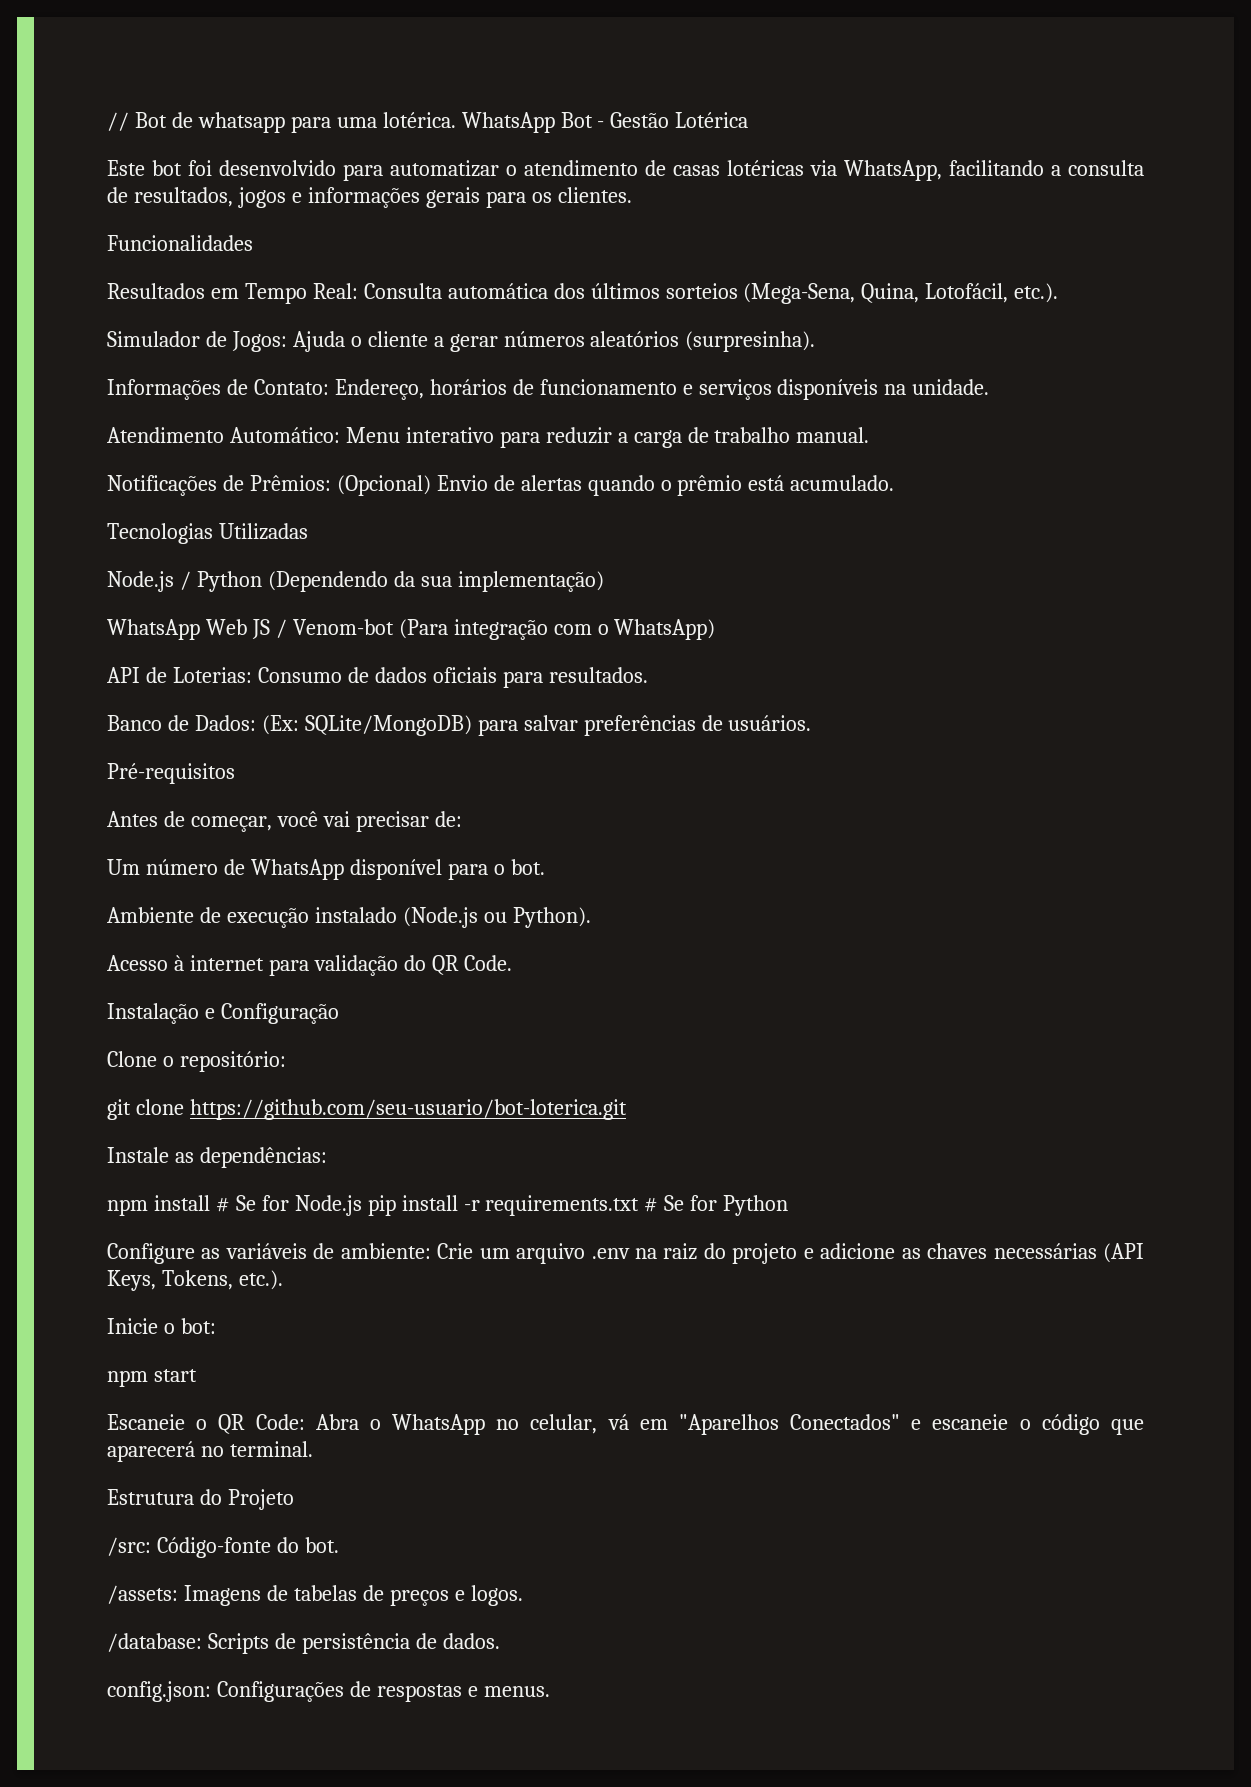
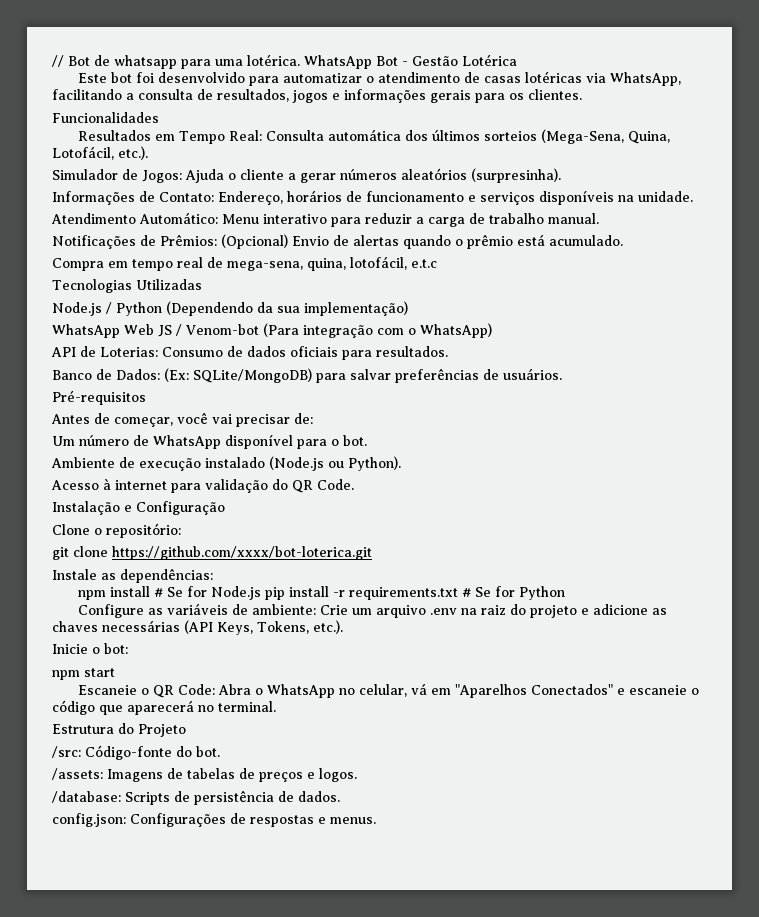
+ Compra em tempo real de mega-sena, quina, lotofácil, e.t.c
- git clone https://github.com/seu-usuario/bot-loterica.git
+ git clone https://github.com/xxxx/bot-loterica.git

